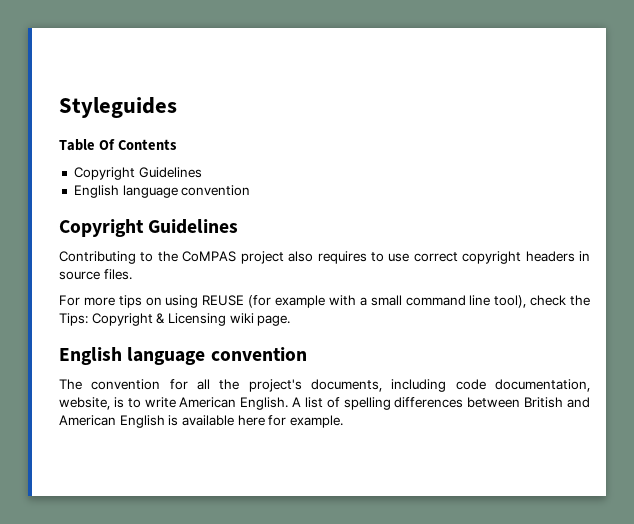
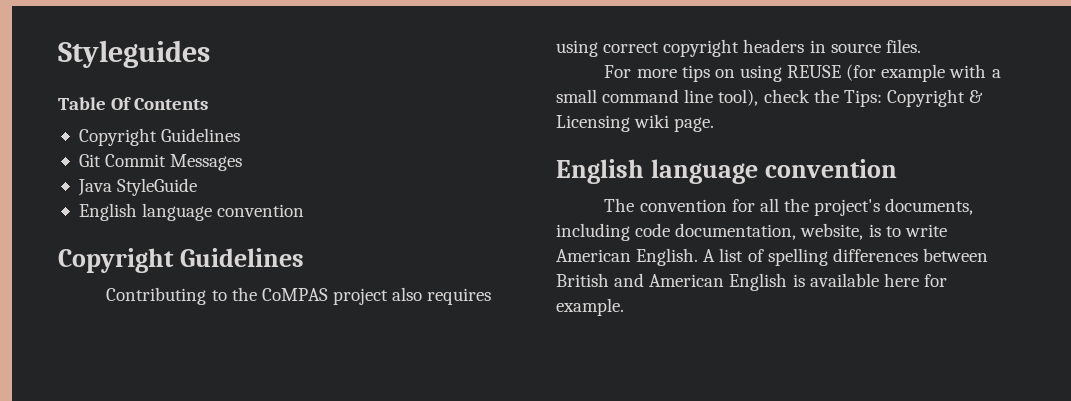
+ Git Commit Messages
+ Java StyleGuide
- Contributing to the CoMPAS project also requires to use correct copyright headers in source files.
+ Contributing to the CoMPAS project also requires using correct copyright headers in source files.

